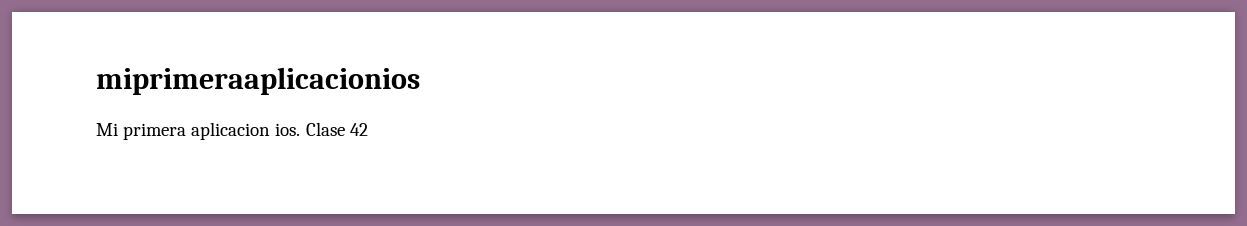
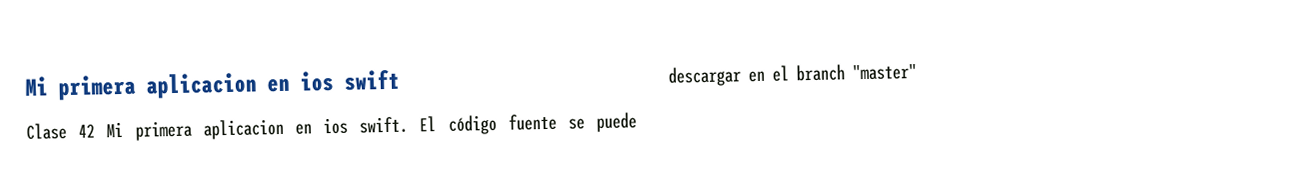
- miprimeraaplicacionios
- Mi primera aplicacion ios. Clase 42
+ Mi primera aplicacion en ios swift
+ Clase 42 Mi primera aplicacion en ios swift. El código fuente se puede descargar en el branch "master"

